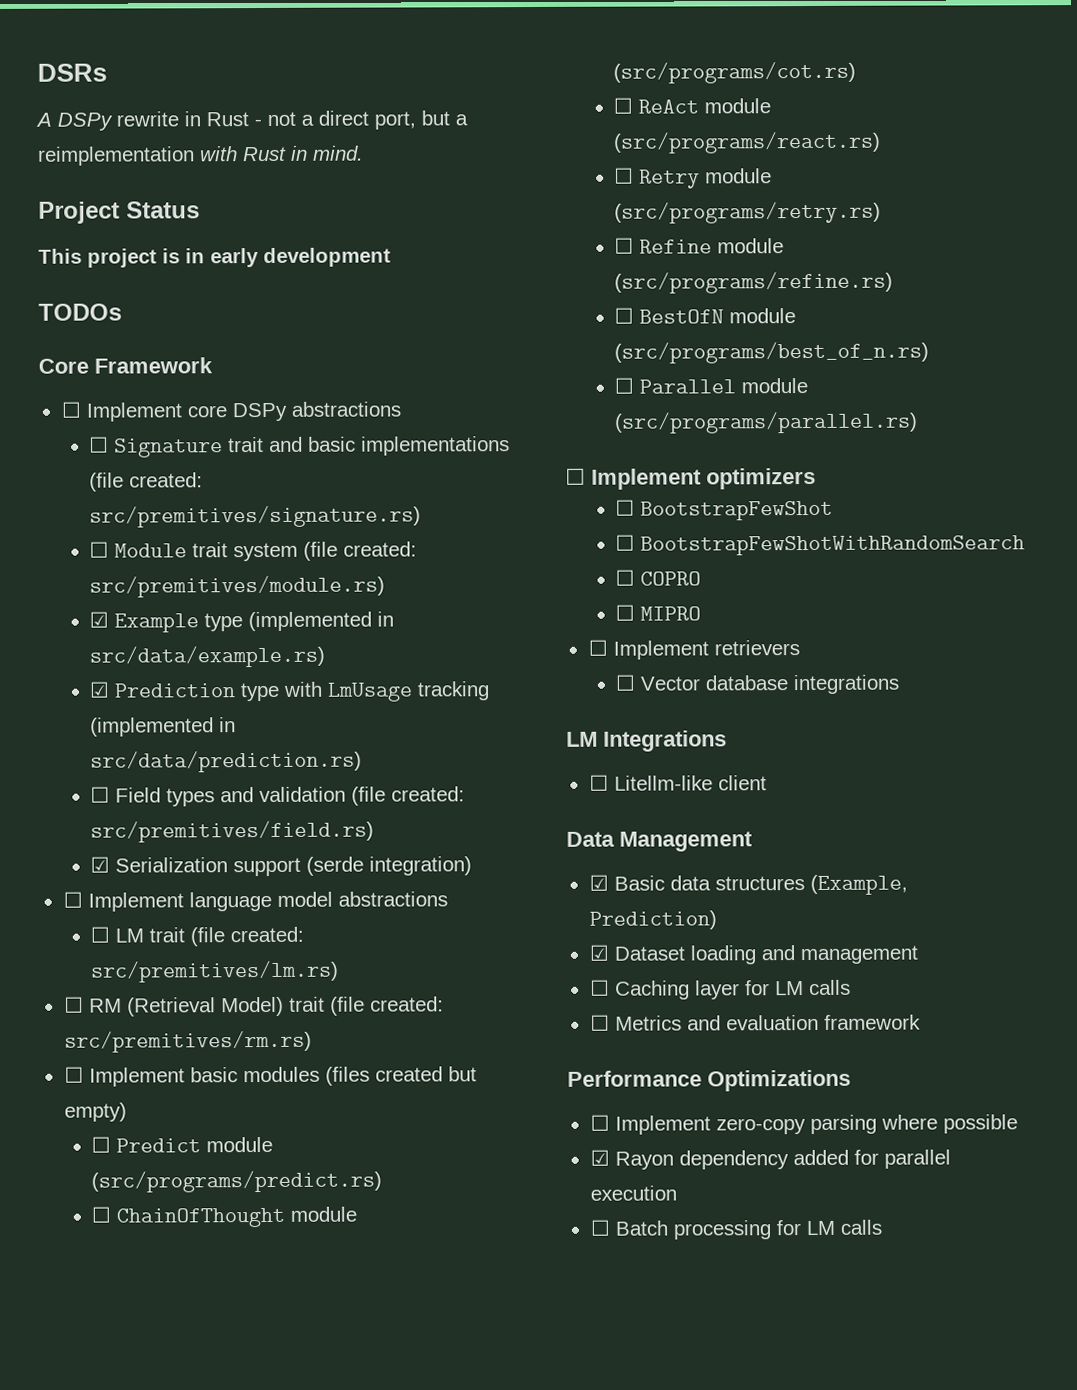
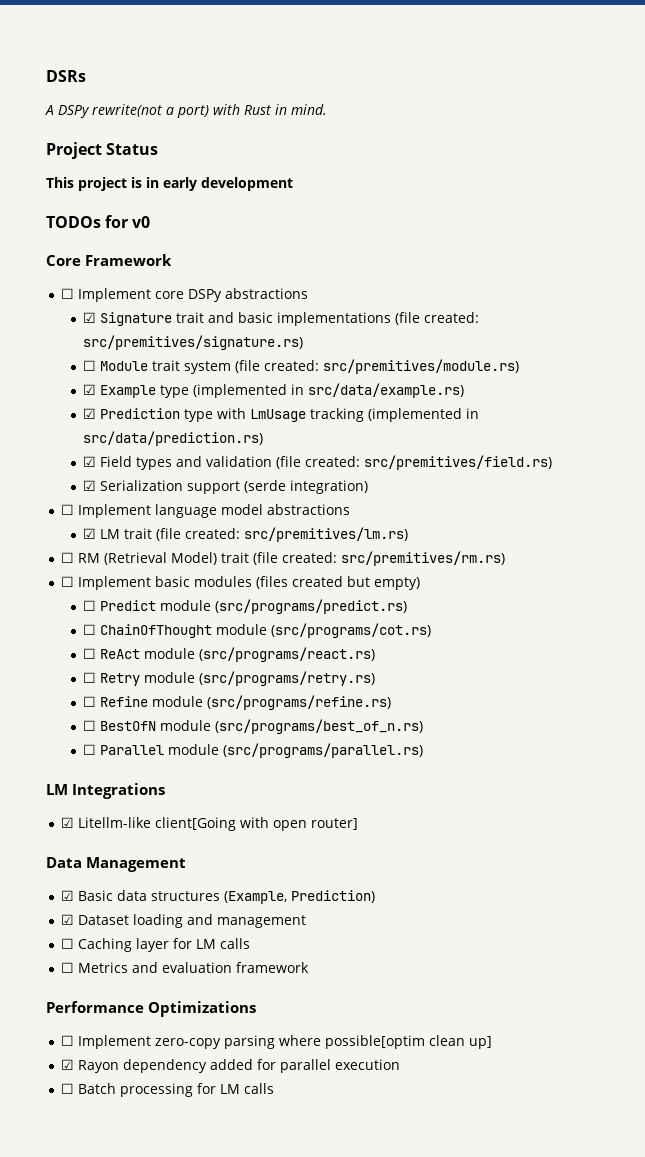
- A DSPy rewrite in Rust - not a direct port, but a reimplementation with Rust in mind.
+ A DSPy rewrite(not a port) with Rust in mind.
- TODOs
+ TODOs for v0
- ☐ Signature trait and basic implementations (file created: src/premitives/signature.rs)
+ ☑ Signature trait and basic implementations (file created: src/premitives/signature.rs)
- ☐ Field types and validation (file created: src/premitives/field.rs)
+ ☑ Field types and validation (file created: src/premitives/field.rs)
- ☐ LM trait (file created: src/premitives/lm.rs)
+ ☑ LM trait (file created: src/premitives/lm.rs)
- ☐ Implement optimizers
- ☐ BootstrapFewShot
- ☐ BootstrapFewShotWithRandomSearch
- ☐ COPRO
- ☐ MIPRO
- ☐ Implement retrievers
- ☐ Vector database integrations
  LM Integrations
- ☐ Litellm-like client
+ ☑ Litellm-like client[Going with open router]
- ☐ Implement zero-copy parsing where possible
+ ☐ Implement zero-copy parsing where possible[optim clean up]

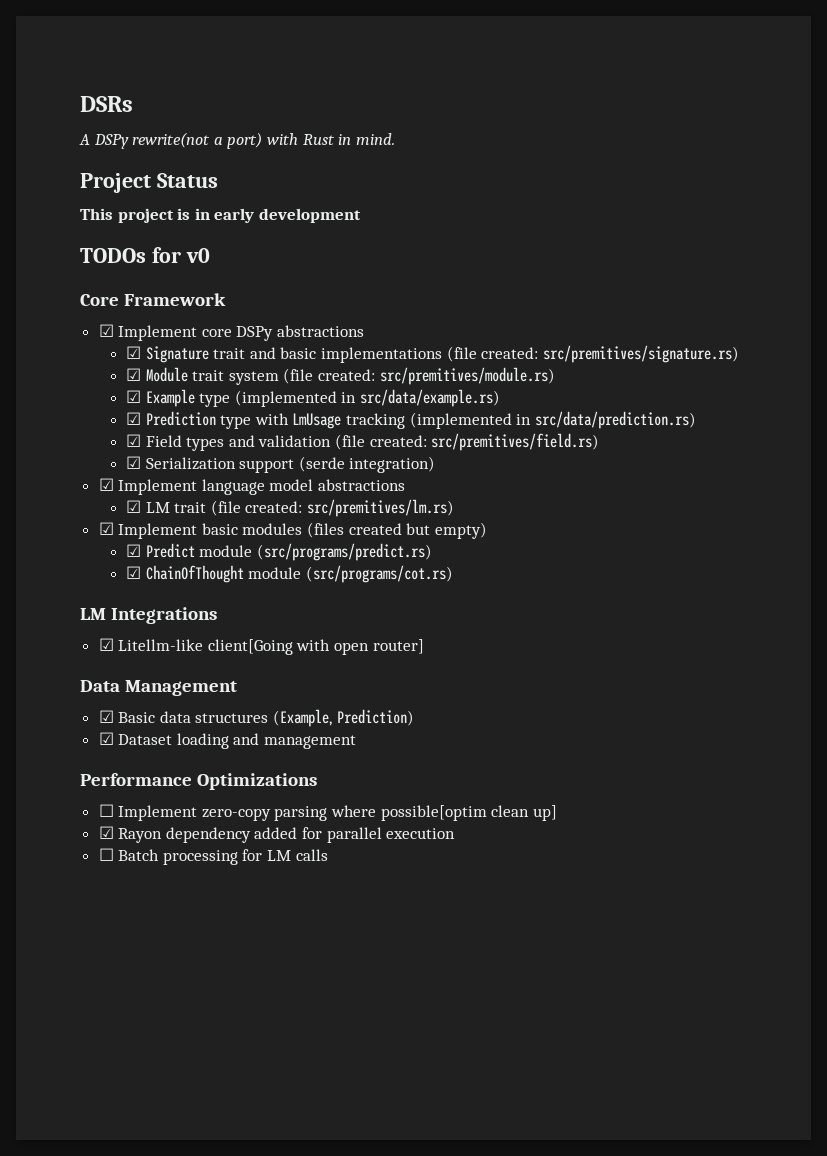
- ☐ Implement core DSPy abstractions
+ ☑ Implement core DSPy abstractions
- ☐ Module trait system (file created: src/premitives/module.rs)
+ ☑ Module trait system (file created: src/premitives/module.rs)
- ☐ Implement language model abstractions
+ ☑ Implement language model abstractions
- ☐ RM (Retrieval Model) trait (file created: src/premitives/rm.rs)
- ☐ Implement basic modules (files created but empty)
+ ☑ Implement basic modules (files created but empty)
- ☐ Predict module (src/programs/predict.rs)
+ ☑ Predict module (src/programs/predict.rs)
- ☐ ChainOfThought module (src/programs/cot.rs)
+ ☑ ChainOfThought module (src/programs/cot.rs)
- ☐ ReAct module (src/programs/react.rs)
- ☐ Retry module (src/programs/retry.rs)
- ☐ Refine module (src/programs/refine.rs)
- ☐ BestOfN module (src/programs/best_of_n.rs)
- ☐ Parallel module (src/programs/parallel.rs)
- ☐ Caching layer for LM calls
- ☐ Metrics and evaluation framework

